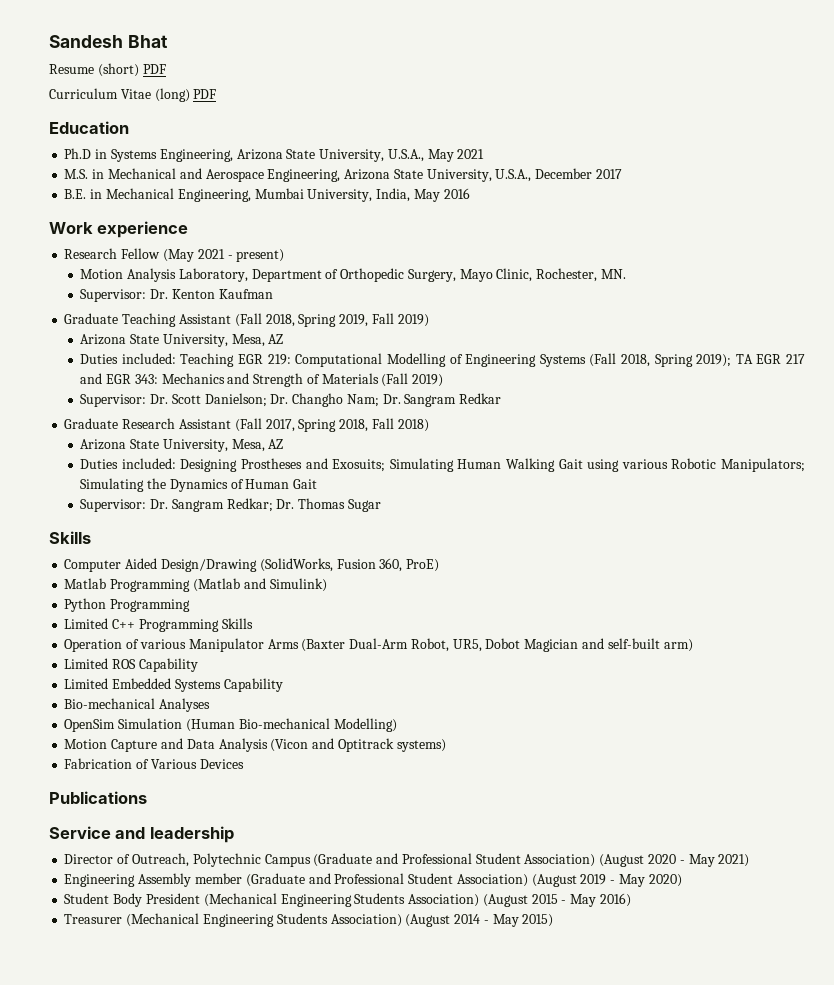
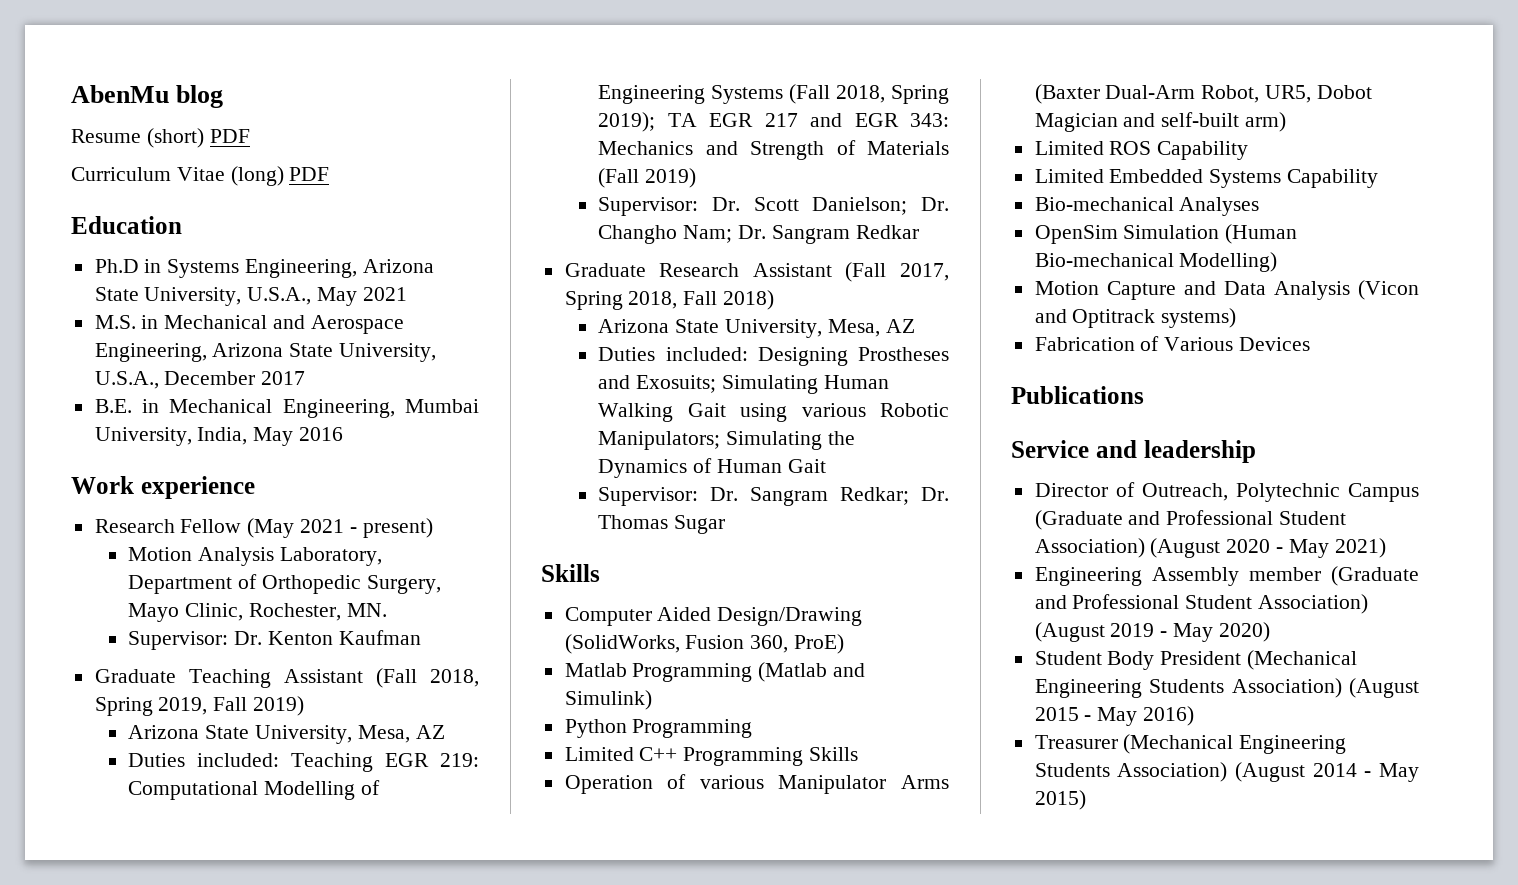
- Sandesh Bhat
+ AbenMu blog

